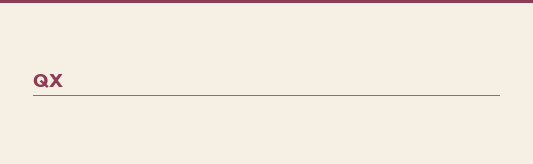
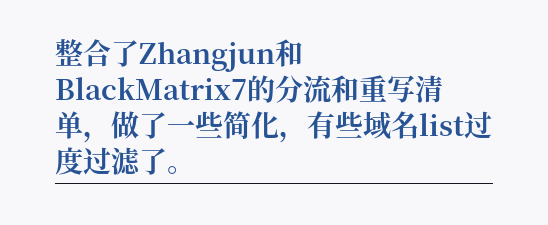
- QX
+ 整合了Zhangjun和BlackMatrix7的分流和重写清单，做了一些简化，有些域名list过度过滤了。

